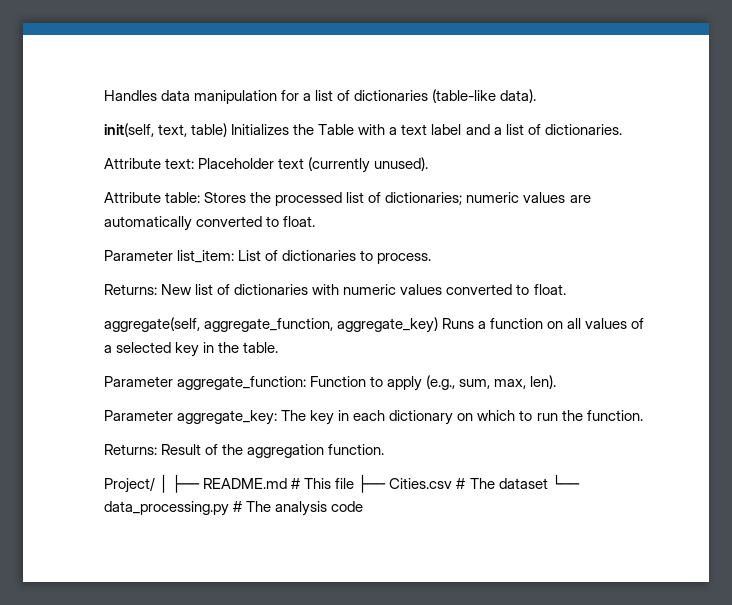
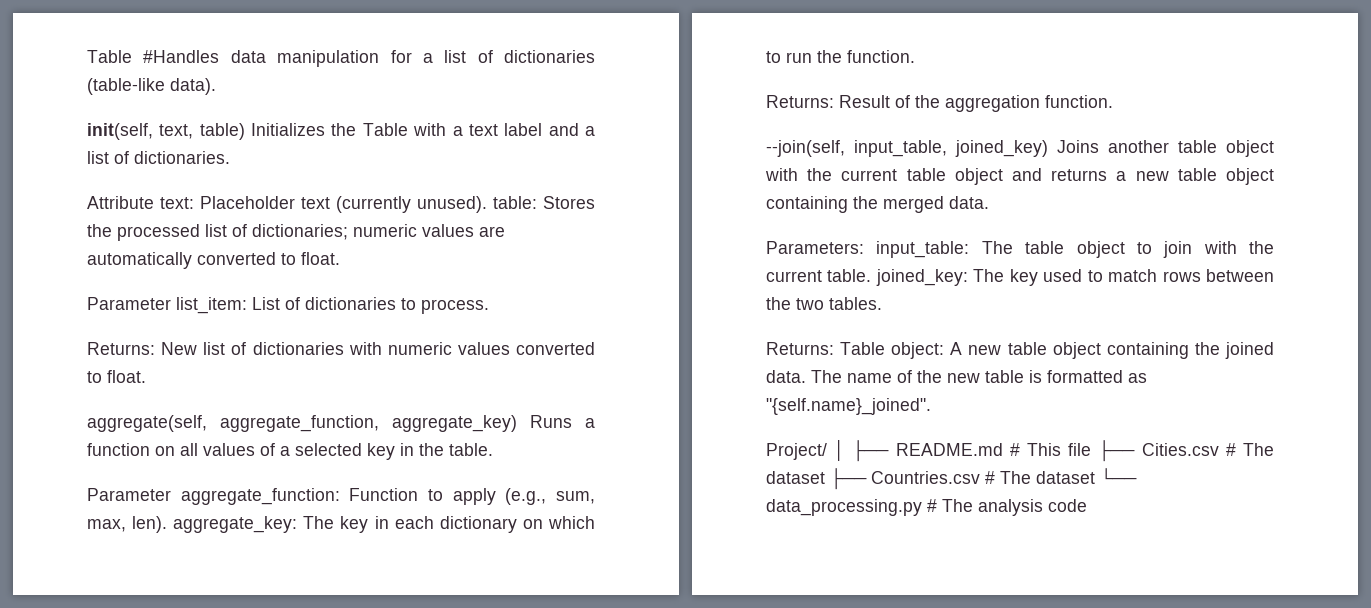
- Handles data manipulation for a list of dictionaries (table-like data).
+ Table #Handles data manipulation for a list of dictionaries (table-like data).
- Attribute text: Placeholder text (currently unused).
- Attribute table: Stores the processed list of dictionaries; numeric values are automatically converted to float.
+ Attribute text: Placeholder text (currently unused). table: Stores the processed list of dictionaries; numeric values are automatically converted to float.
- Parameter aggregate_function: Function to apply (e.g., sum, max, len).
- Parameter aggregate_key: The key in each dictionary on which to run the function.
+ Parameter aggregate_function: Function to apply (e.g., sum, max, len). aggregate_key: The key in each dictionary on which to run the function.
+ --join(self, input_table, joined_key) Joins another table object with the current table object and returns a new table object containing the merged data.
+ Parameters: input_table: The table object to join with the current table. joined_key: The key used to match rows between the two tables.
+ Returns: Table object: A new table object containing the joined data. The name of the new table is formatted as "{self.name}_joined".
- Project/ │ ├── README.md # This file ├── Cities.csv # The dataset └── data_processing.py # The analysis code
+ Project/ │ ├── README.md # This file ├── Cities.csv # The dataset ├── Countries.csv # The dataset └── data_processing.py # The analysis code

